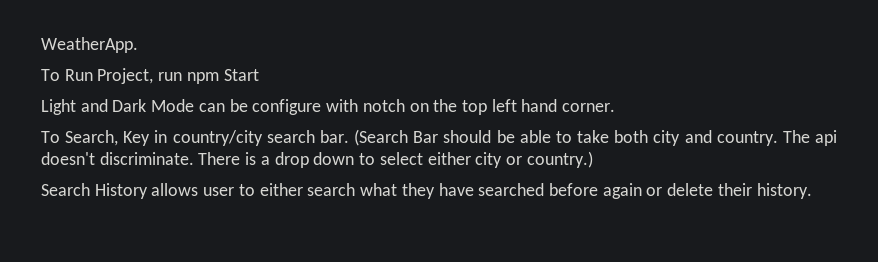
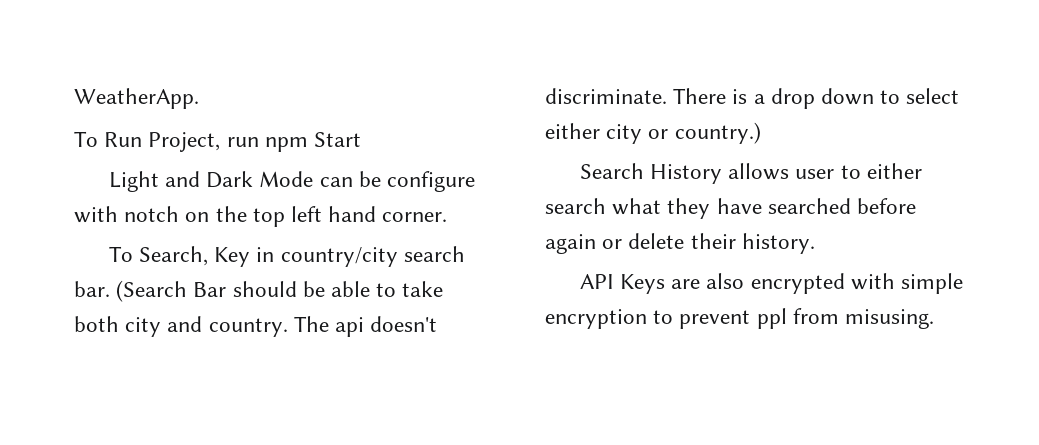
+ API Keys are also encrypted with simple encryption to prevent ppl from misusing.

